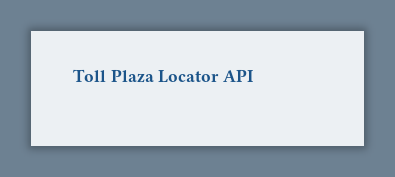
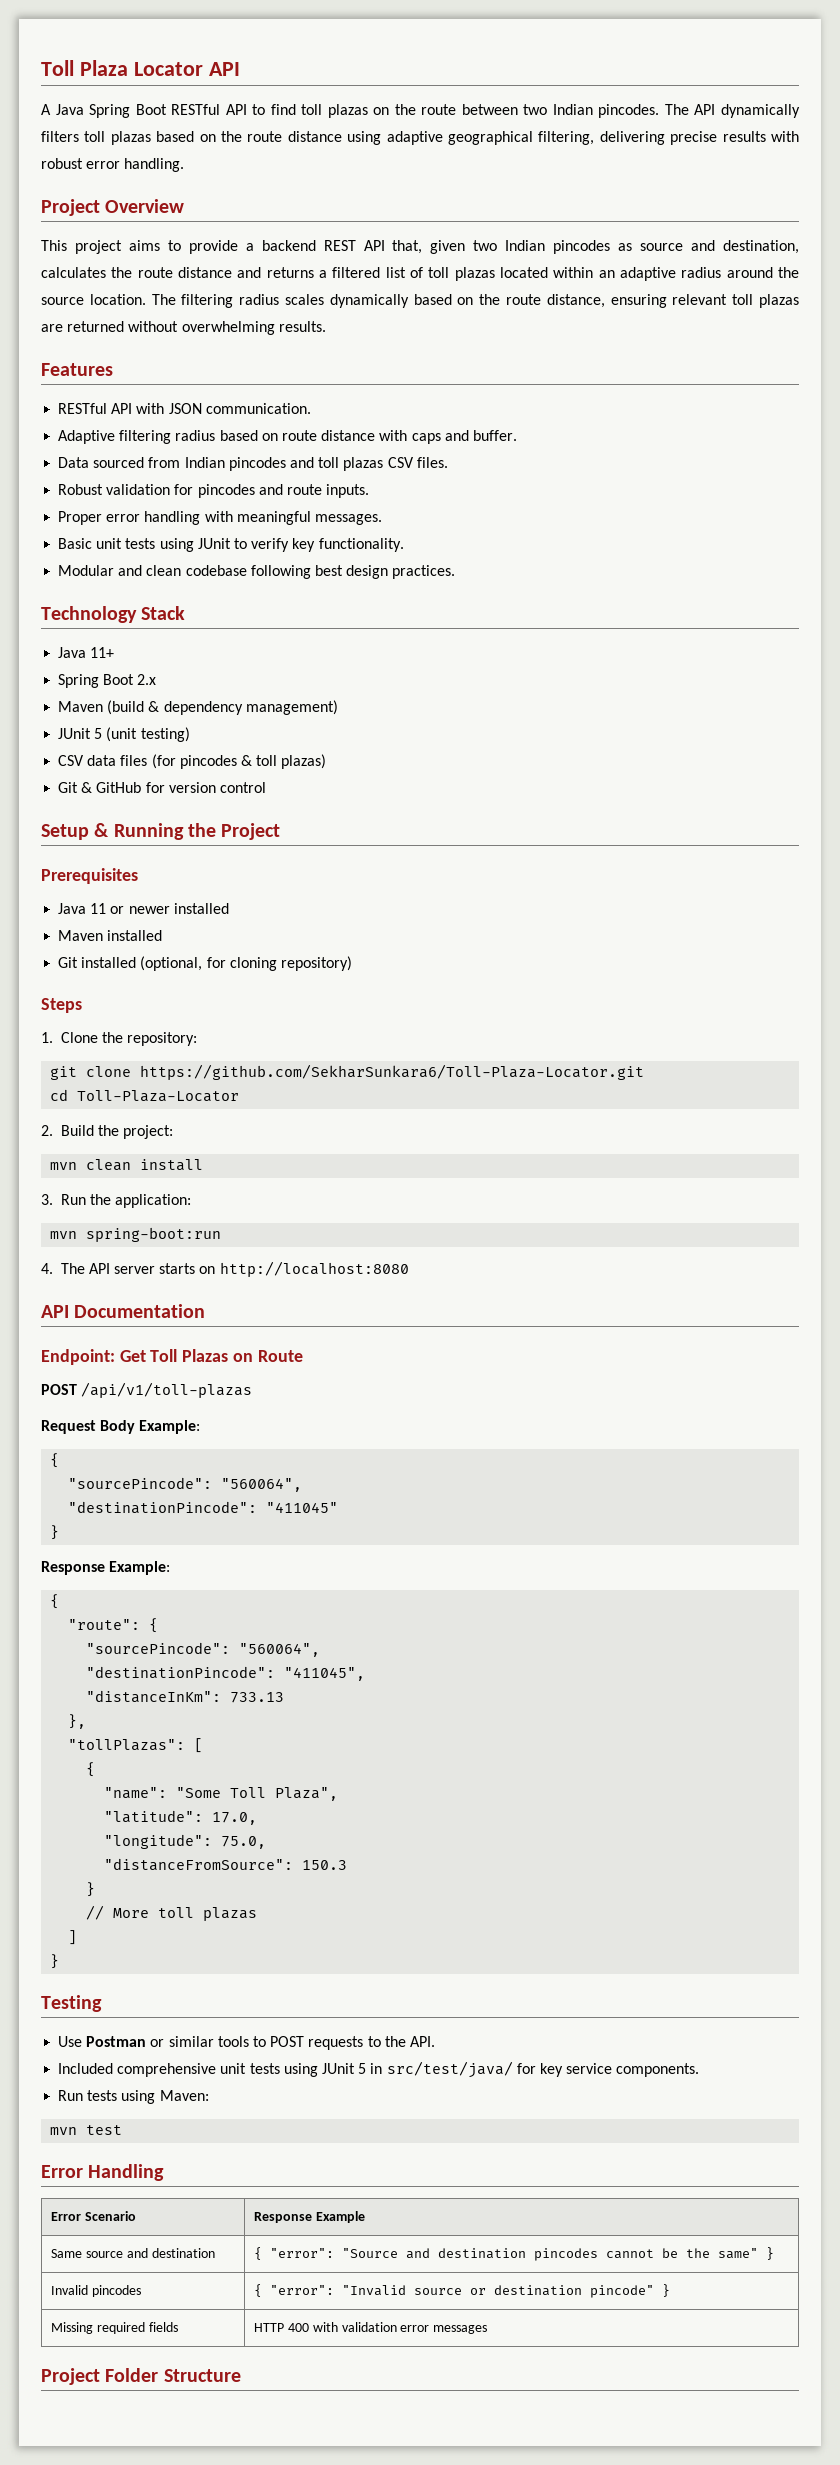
+ A Java Spring Boot RESTful API to find toll plazas on the route between two Indian pincodes. The API dynamically filters toll plazas based on the route distance using adaptive geographical filtering, delivering precise results with robust error handling.
+ Project Overview
+ This project aims to provide a backend REST API that, given two Indian pincodes as source and destination, calculates the route distance and returns a filtered list of toll plazas located within an adaptive radius around the source location. The filtering radius scales dynamically based on the route distance, ensuring relevant toll plazas are returned without overwhelming results.
+ Features
+ RESTful API with JSON communication.
+ Adaptive filtering radius based on route distance with caps and buffer.
+ Data sourced from Indian pincodes and toll plazas CSV files.
+ Robust validation for pincodes and route inputs.
+ Proper error handling with meaningful messages.
+ Basic unit tests using JUnit to verify key functionality.
+ Modular and clean codebase following best design practices.
+ Technology Stack
+ Java 11+
+ Spring Boot 2.x
+ Maven (build & dependency management)
+ JUnit 5 (unit testing)
+ CSV data files (for pincodes & toll plazas)
+ Git & GitHub for version control
+ Setup & Running the Project
+ Prerequisites
+ Java 11 or newer installed
+ Maven installed
+ Git installed (optional, for cloning repository)
+ Steps
+ 1. Clone the repository:
+ git clone https://github.com/SekharSunkara6/Toll-Plaza-Locator.git
+ cd Toll-Plaza-Locator
+ 2. Build the project:
+ mvn clean install
+ 3. Run the application:
+ mvn spring-boot:run
+ 4. The API server starts on http://localhost:8080
+ API Documentation
+ Endpoint: Get Toll Plazas on Route
+ POST /api/v1/toll-plazas
+ Request Body Example:
+ {
+ "sourcePincode": "560064",
+ "destinationPincode": "411045"
+ }
+ Response Example:
+ {
+ "route": {
+ "sourcePincode": "560064",
+ "destinationPincode": "411045",
+ "distanceInKm": 733.13
+ },
+ "tollPlazas": [
+ {
+ "name": "Some Toll Plaza",
+ "latitude": 17.0,
+ "longitude": 75.0,
+ "distanceFromSource": 150.3
+ }
+ // More toll plazas
+ ]
+ }
+ Testing
+ Use Postman or similar tools to POST requests to the API.
+ Included comprehensive unit tests using JUnit 5 in src/test/java/ for key service components.
+ Run tests using Maven:
+ mvn test
+ Error Handling
+ Error Scenario | Response Example
+ Same source and destination | { "error": "Source and destination pincodes cannot be the same" }
+ Invalid pincodes | { "error": "Invalid source or destination pincode" }
+ Missing required fields | HTTP 400 with validation error messages
+ Project Folder Structure

